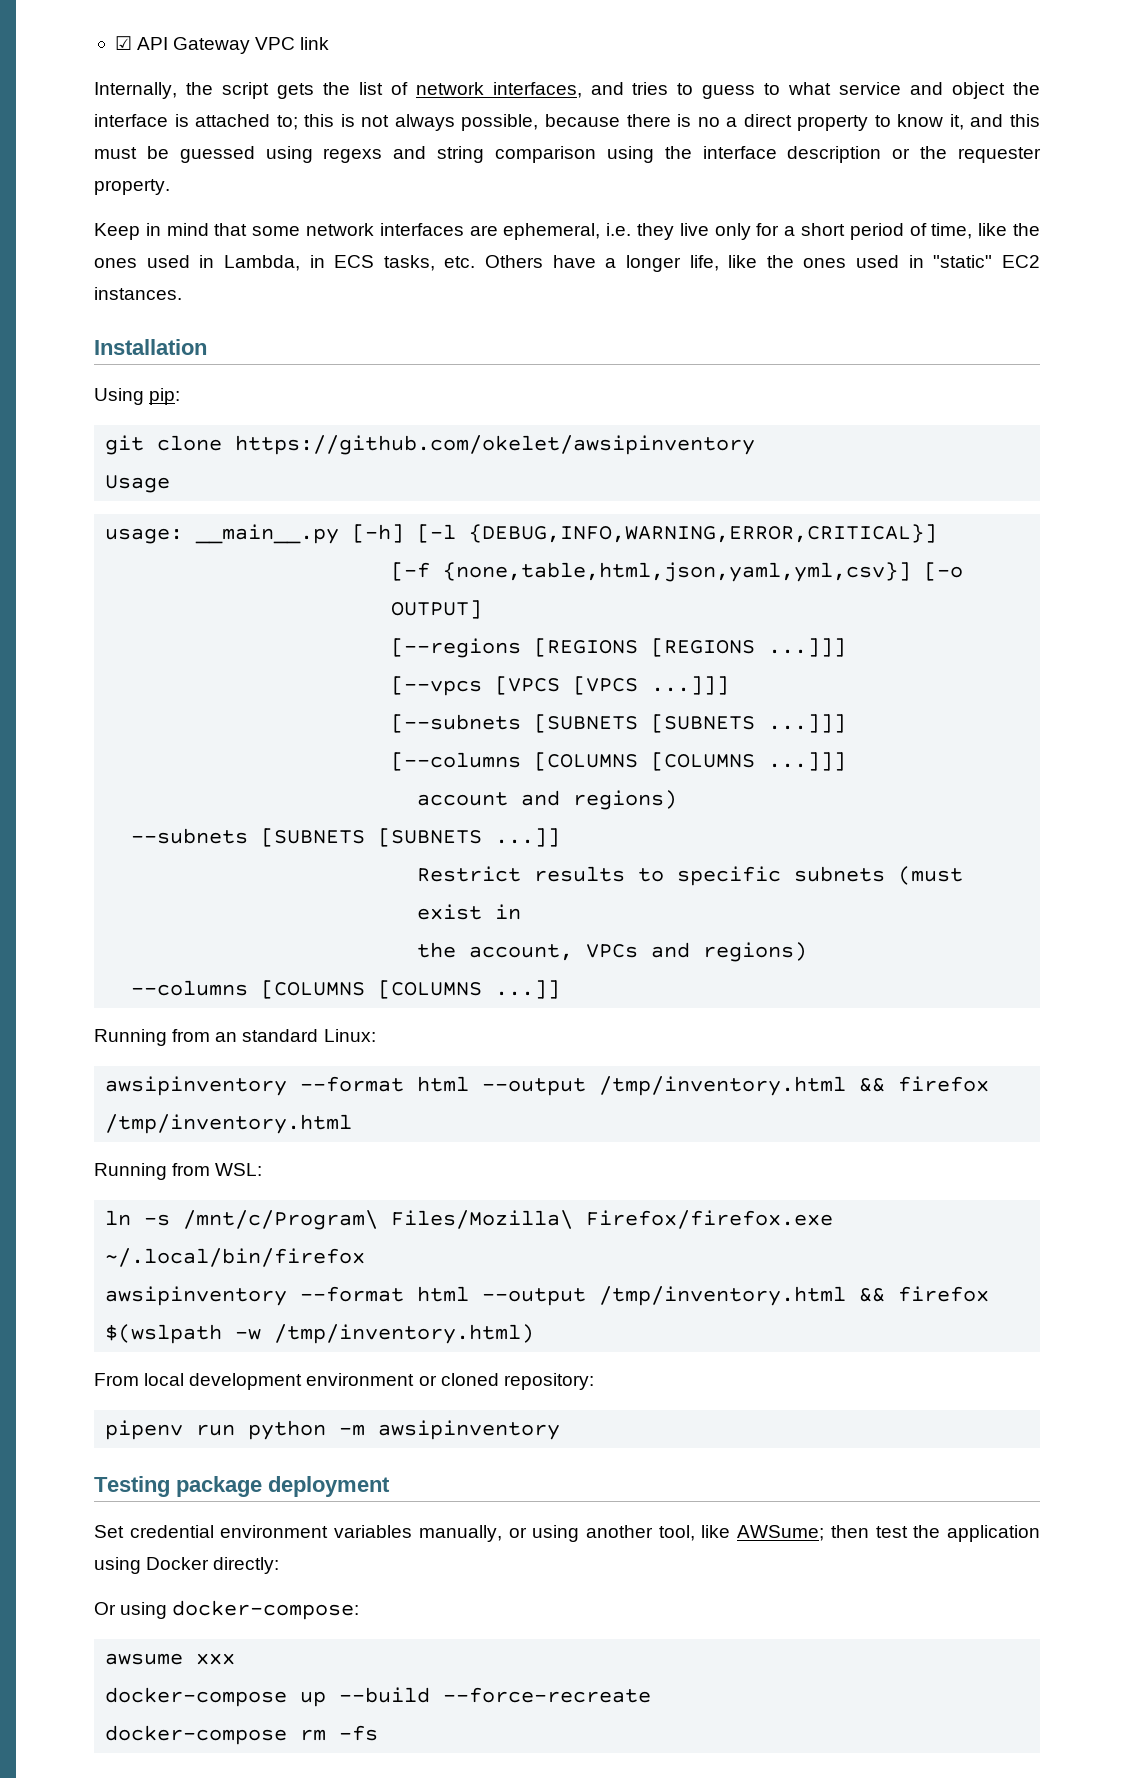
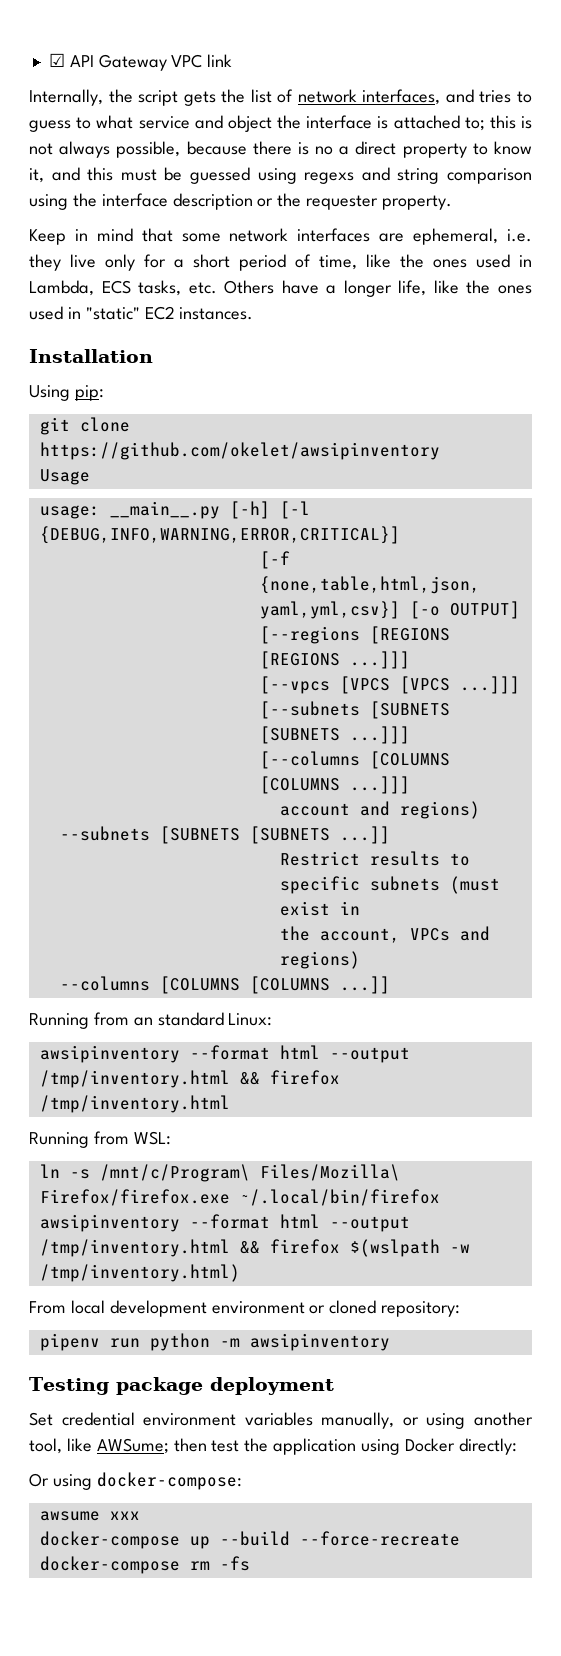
- Keep in mind that some network interfaces are ephemeral, i.e. they live only for a short period of time, like the ones used in Lambda, in ECS tasks, etc. Others have a longer life, like the ones used in "static" EC2 instances.
+ Keep in mind that some network interfaces are ephemeral, i.e. they live only for a short period of time, like the ones used in Lambda, ECS tasks, etc. Others have a longer life, like the ones used in "static" EC2 instances.

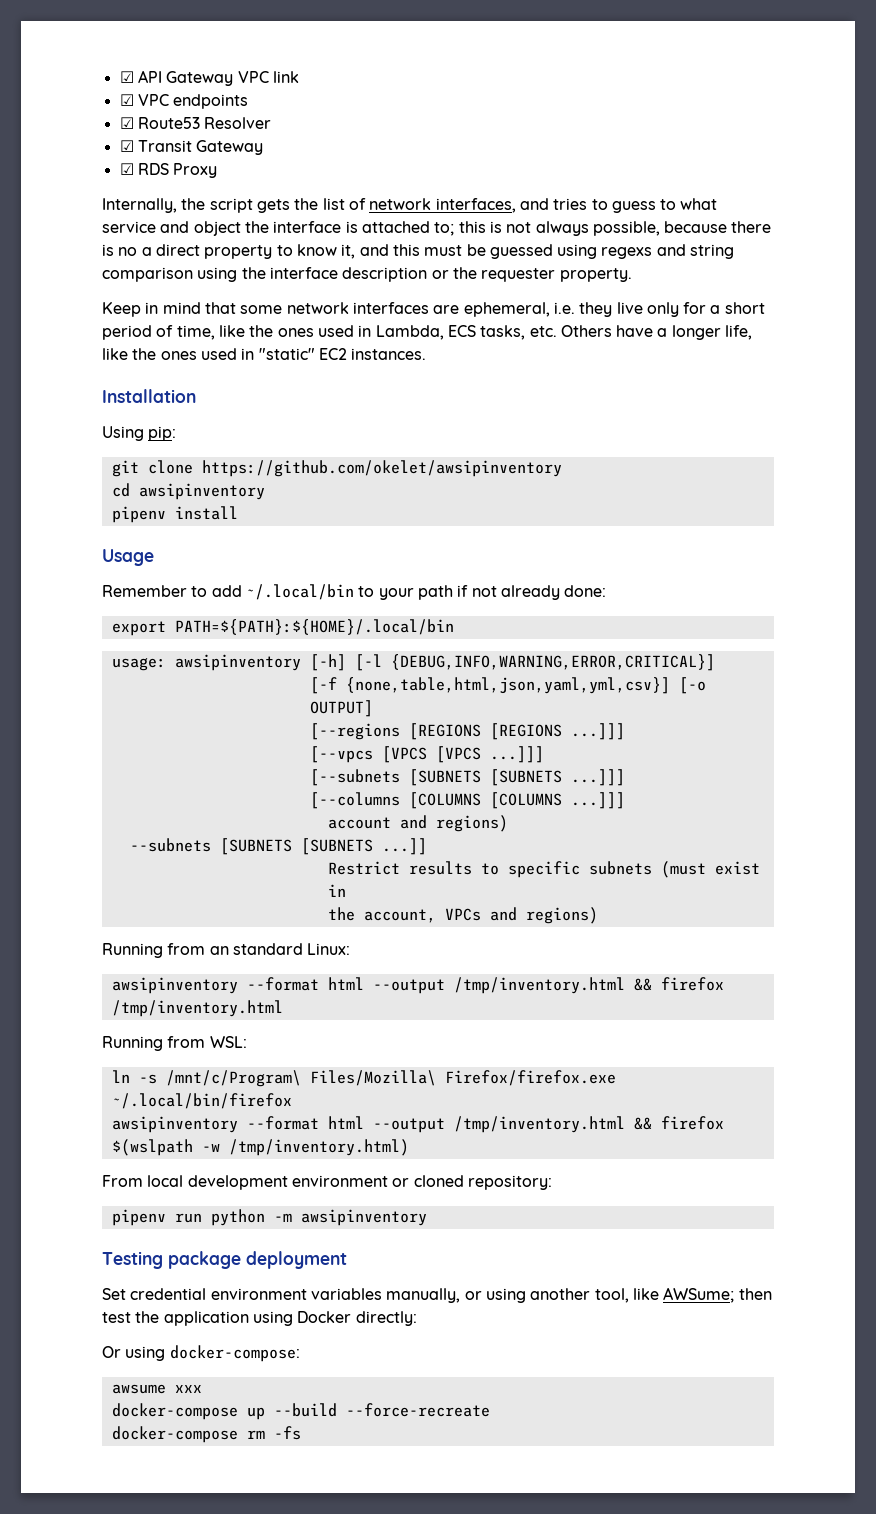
+ ☑ VPC endpoints
+ ☑ Route53 Resolver
+ ☑ Transit Gateway
+ ☑ RDS Proxy
+ cd awsipinventory
+ pipenv install
  Usage
+ Remember to add ~/.local/bin to your path if not already done:
+ export PATH=${PATH}:${HOME}/.local/bin
- usage: __main__.py [-h] [-l {DEBUG,INFO,WARNING,ERROR,CRITICAL}]
+ usage: awsipinventory [-h] [-l {DEBUG,INFO,WARNING,ERROR,CRITICAL}]
- --columns [COLUMNS [COLUMNS ...]]

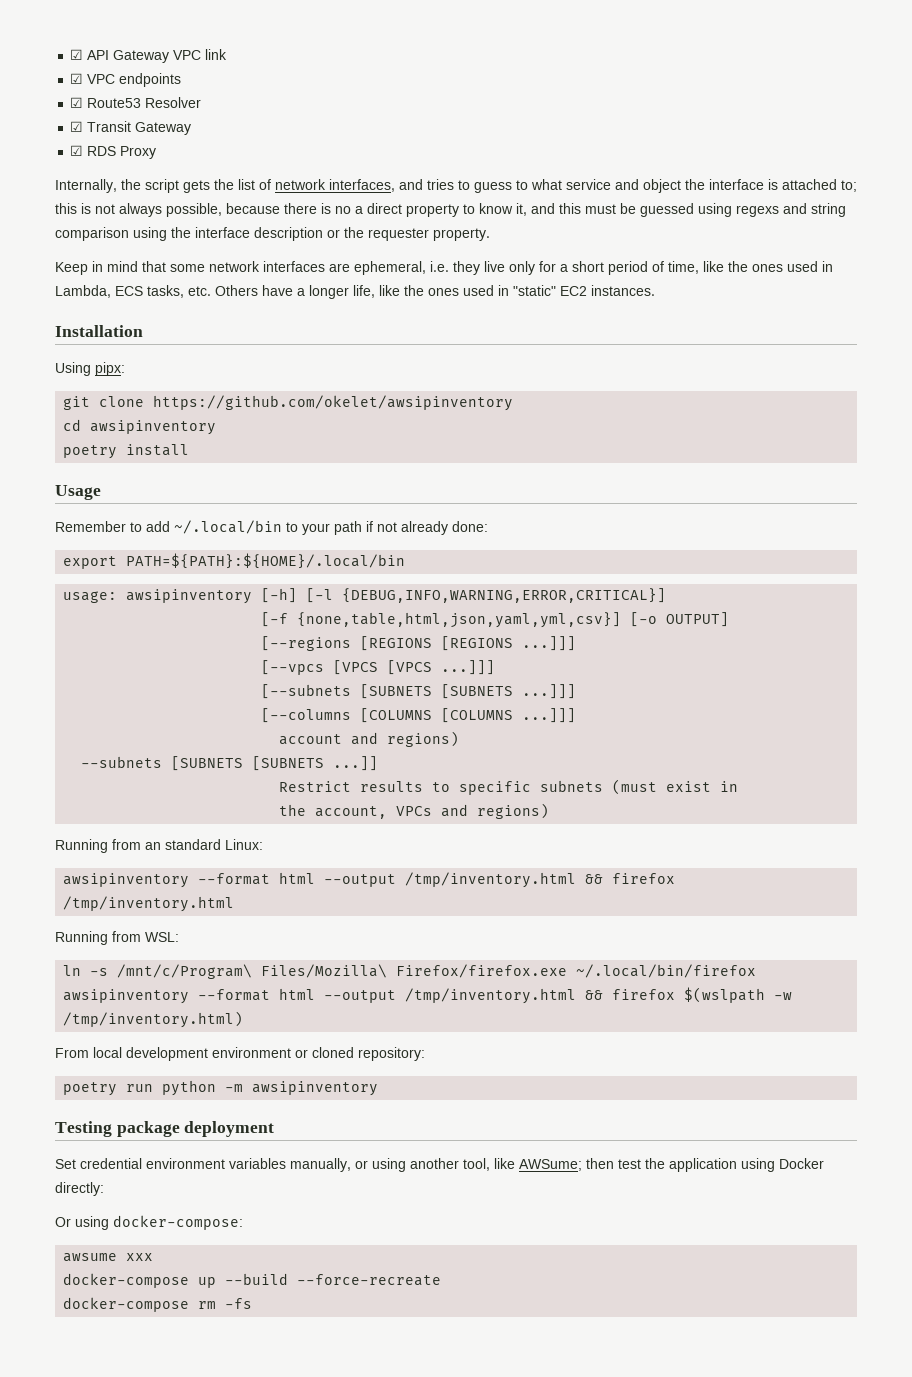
- Using pip:
+ Using pipx:
- pipenv install
+ poetry install
- pipenv run python -m awsipinventory
+ poetry run python -m awsipinventory

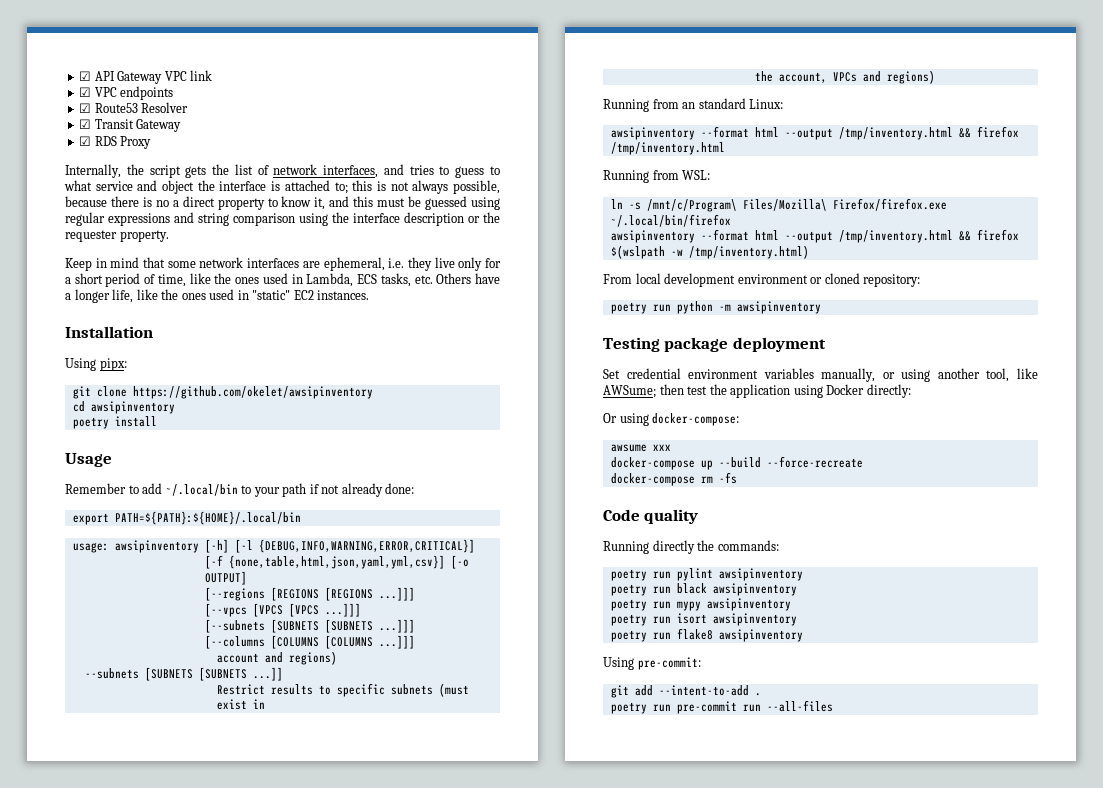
- Internally, the script gets the list of network interfaces, and tries to guess to what service and object the interface is attached to; this is not always possible, because there is no a direct property to know it, and this must be guessed using regexs and string comparison using the interface description or the requester property.
+ Internally, the script gets the list of network interfaces, and tries to guess to what service and object the interface is attached to; this is not always possible, because there is no a direct property to know it, and this must be guessed using regular expressions and string comparison using the interface description or the requester property.
+ Code quality
+ Running directly the commands:
+ poetry run pylint awsipinventory
+ poetry run black awsipinventory
+ poetry run mypy awsipinventory
+ poetry run isort awsipinventory
+ poetry run flake8 awsipinventory
+ Using pre-commit:
+ git add --intent-to-add .
+ poetry run pre-commit run --all-files

